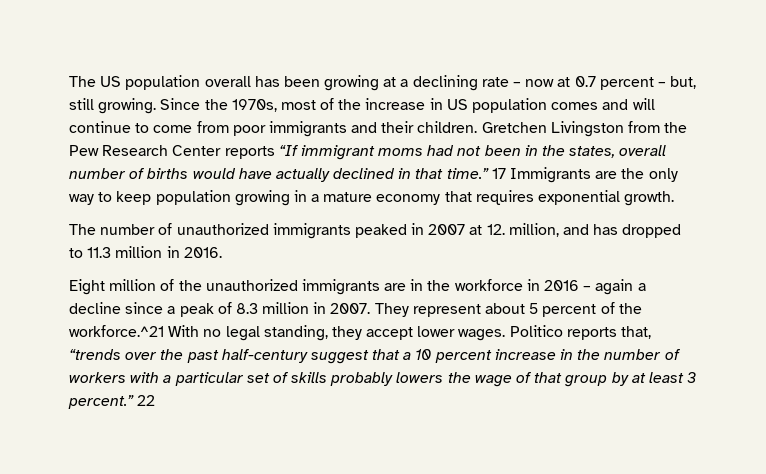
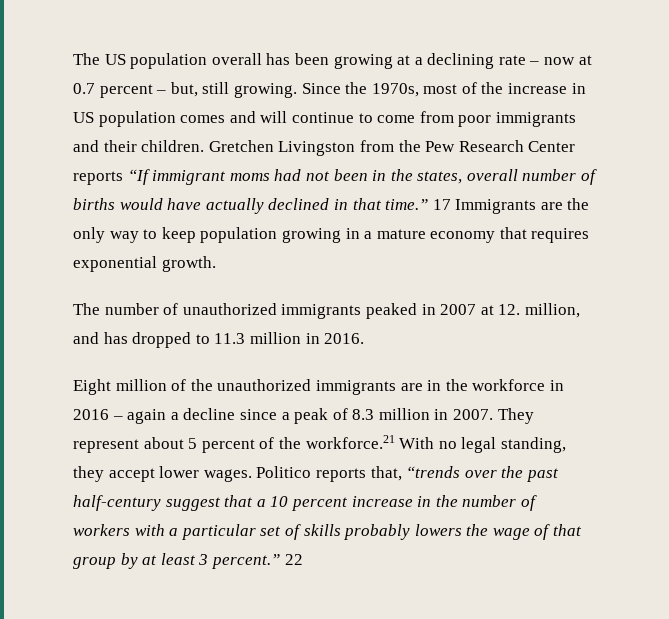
- They represent about 5 percent of the workforce.^21 With no legal standing, they accept lower wages.
+ They represent about 5 percent of the workforce.21 With no legal standing, they accept lower wages.

